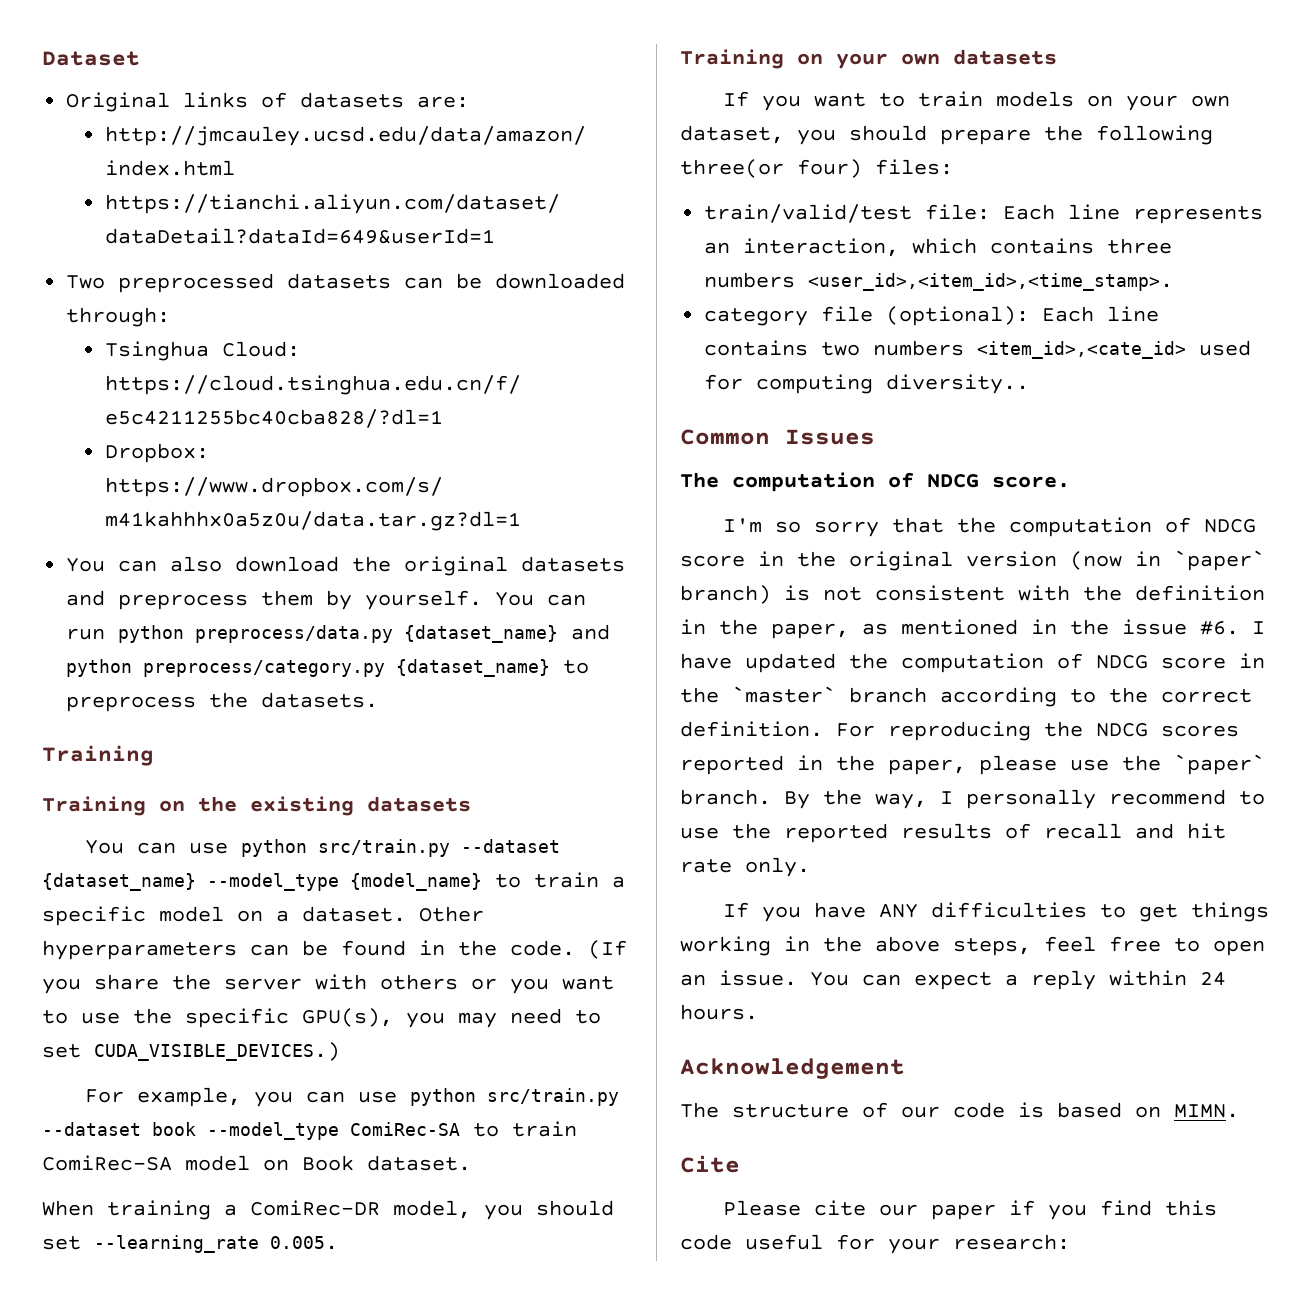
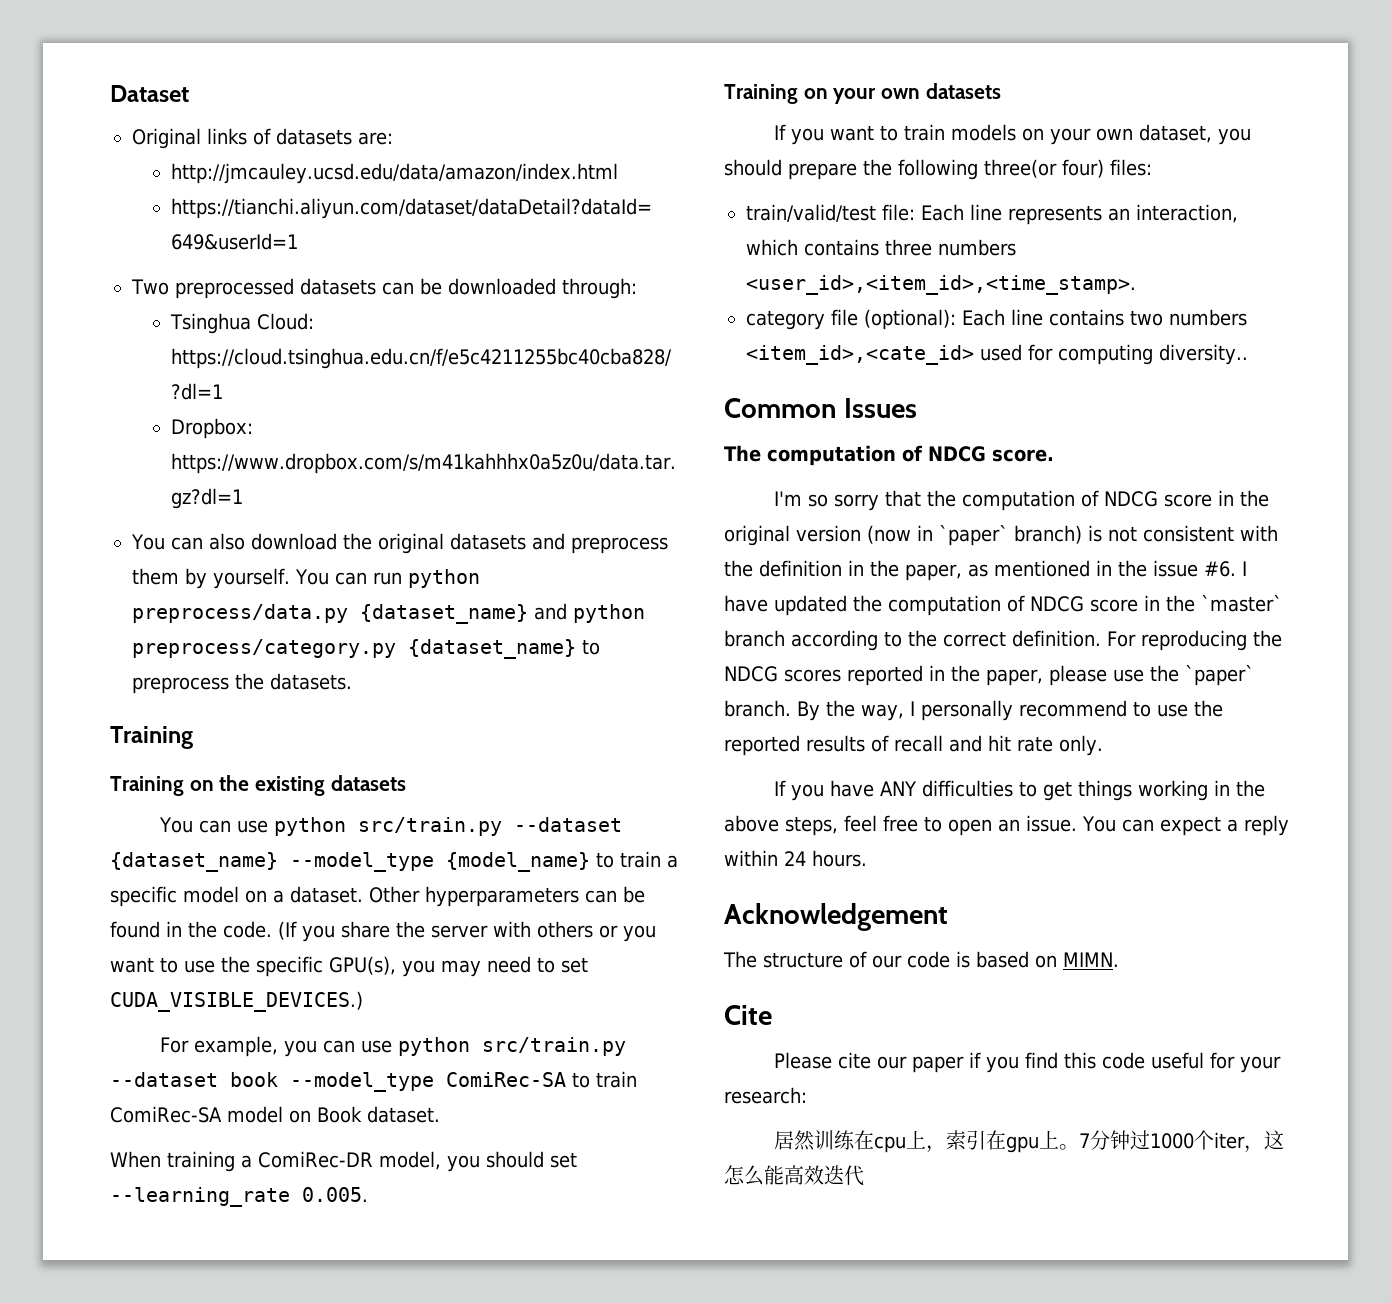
+ 居然训练在cpu上，索引在gpu上。7分钟过1000个iter，这怎么能高效迭代

